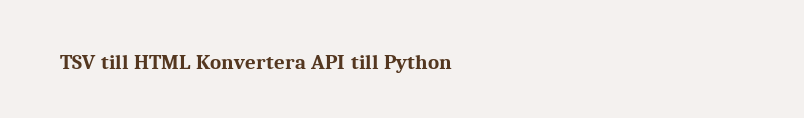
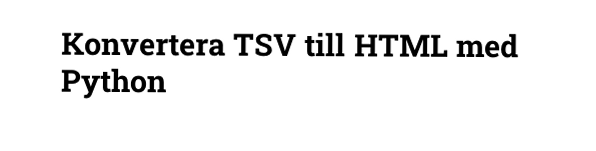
- TSV till HTML Konvertera API till Python
+ Konvertera TSV till HTML med Python

